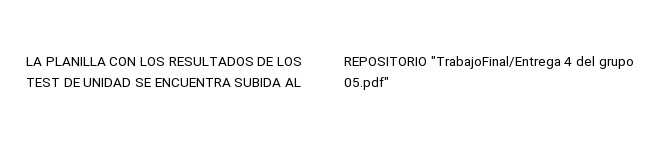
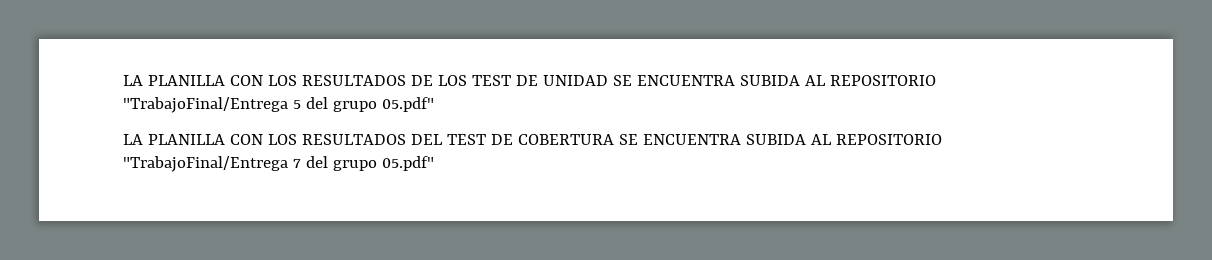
- LA PLANILLA CON LOS RESULTADOS DE LOS TEST DE UNIDAD SE ENCUENTRA SUBIDA AL REPOSITORIO "TrabajoFinal/Entrega 4 del grupo 05.pdf"
+ LA PLANILLA CON LOS RESULTADOS DE LOS TEST DE UNIDAD SE ENCUENTRA SUBIDA AL REPOSITORIO "TrabajoFinal/Entrega 5 del grupo 05.pdf"
+ LA PLANILLA CON LOS RESULTADOS DEL TEST DE COBERTURA SE ENCUENTRA SUBIDA AL REPOSITORIO "TrabajoFinal/Entrega 7 del grupo 05.pdf"

